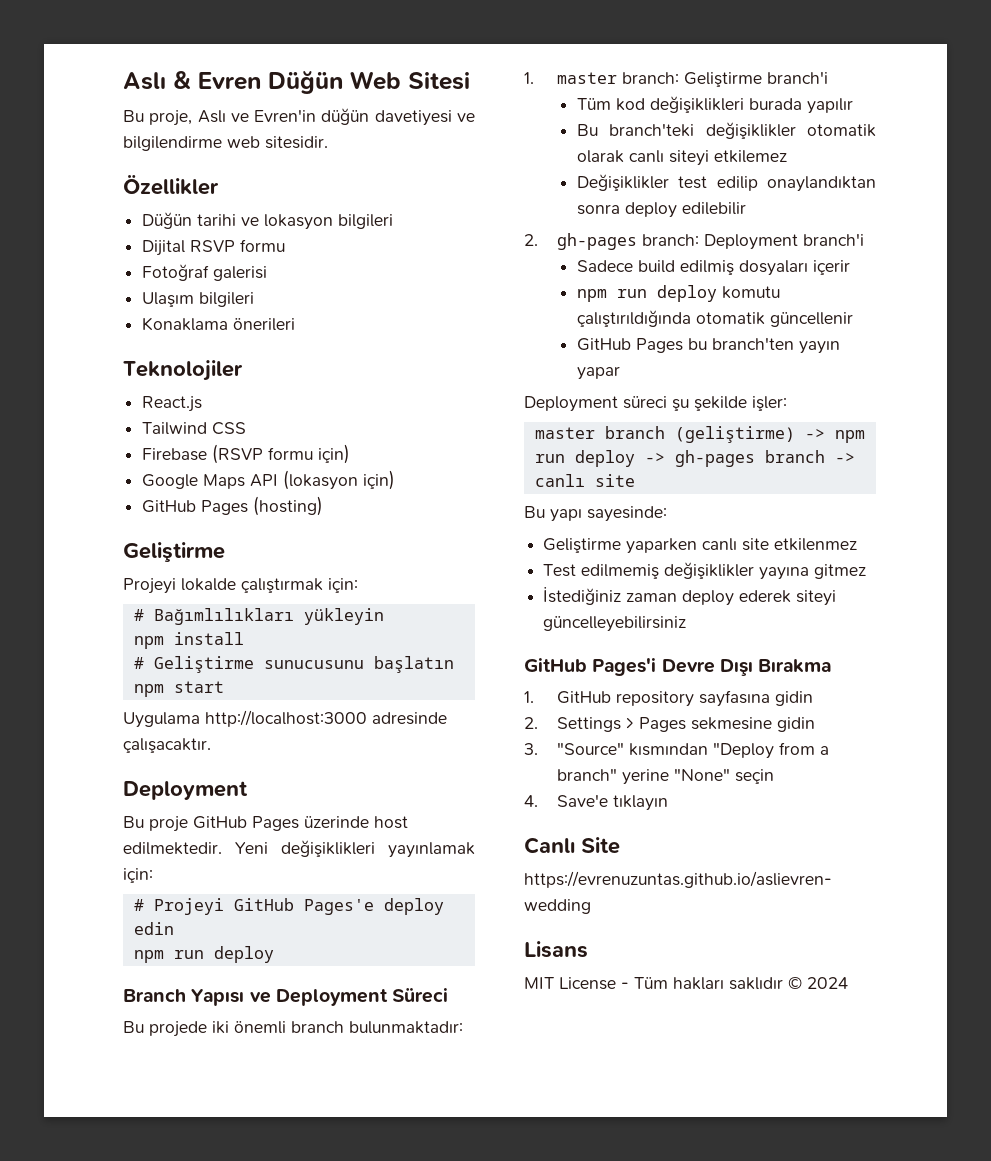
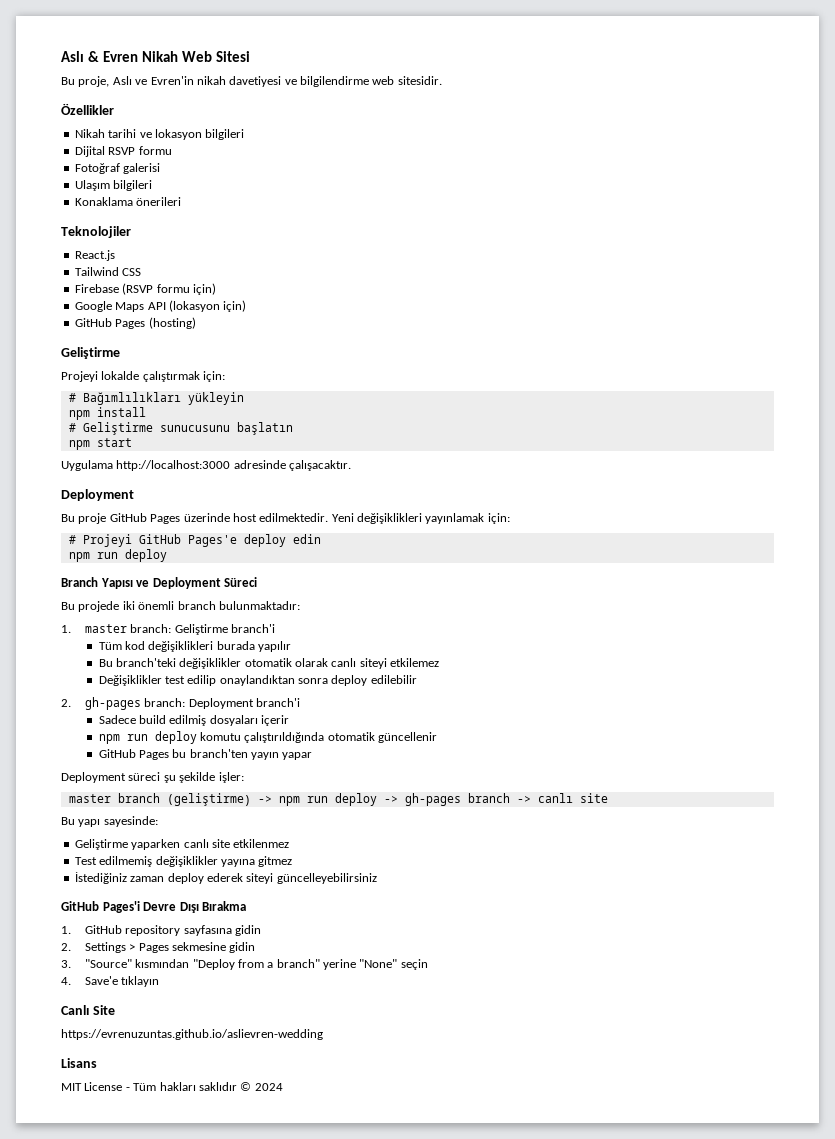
- Aslı & Evren Düğün Web Sitesi
+ Aslı & Evren Nikah Web Sitesi
- Bu proje, Aslı ve Evren'in düğün davetiyesi ve bilgilendirme web sitesidir.
+ Bu proje, Aslı ve Evren'in nikah davetiyesi ve bilgilendirme web sitesidir.
- Düğün tarihi ve lokasyon bilgileri
+ Nikah tarihi ve lokasyon bilgileri

